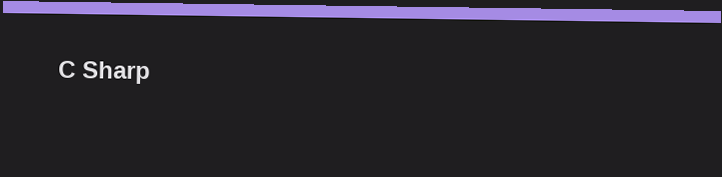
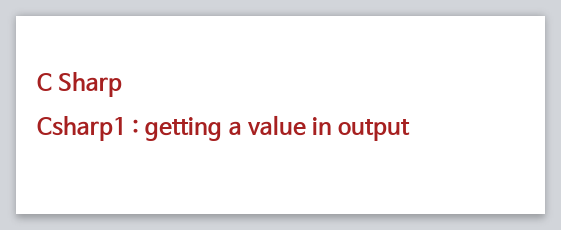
+ Csharp1 : getting a value in output

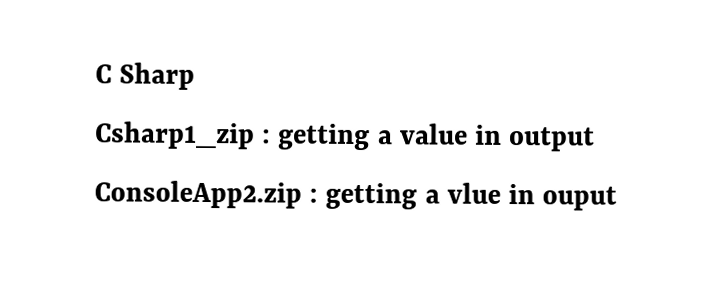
- Csharp1 : getting a value in output
+ Csharp1_zip : getting a value in output
+ ConsoleApp2.zip : getting a vlue in ouput

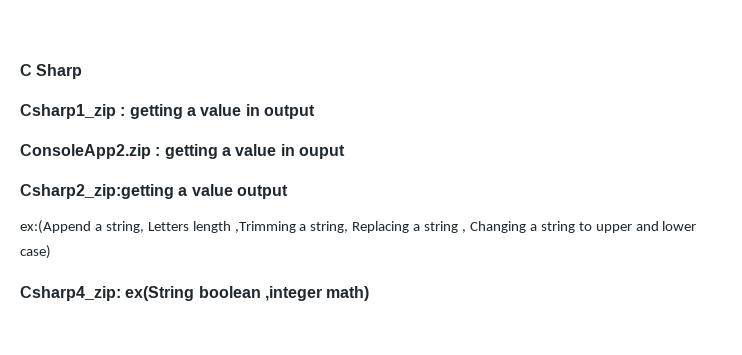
- ConsoleApp2.zip : getting a vlue in ouput
+ ConsoleApp2.zip : getting a value in ouput
+ Csharp2_zip:getting a value output
+ ex:(Append a string, Letters length ,Trimming a string, Replacing a string , Changing a string to upper and lower case)
+ Csharp4_zip: ex(String boolean ,integer math)

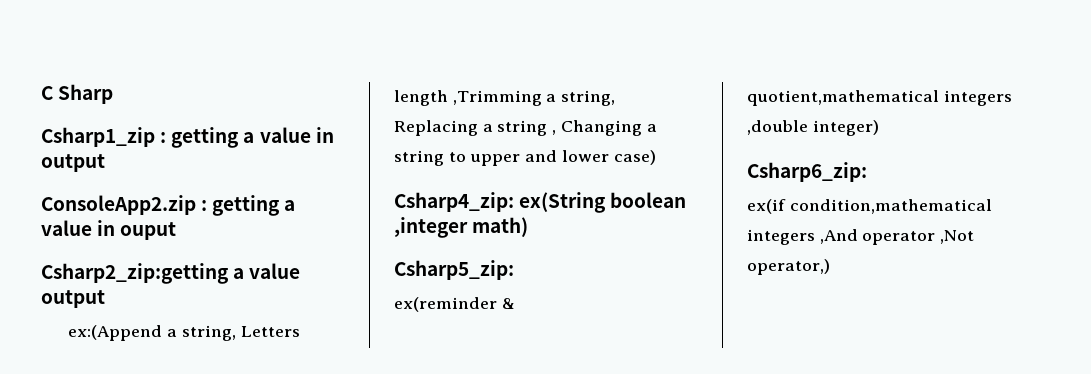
+ Csharp5_zip:
+ ex(reminder & quotient,mathematical integers ,double integer)
+ Csharp6_zip:
+ ex(if condition,mathematical integers ,And operator ,Not operator,)

